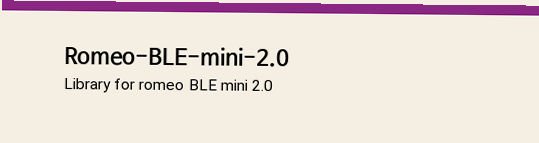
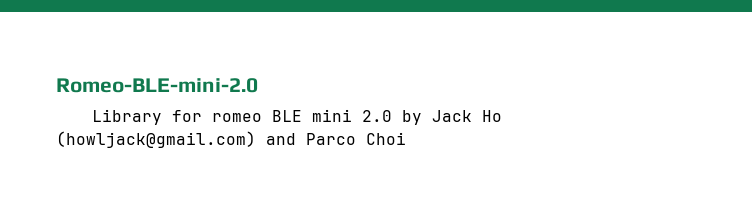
- Library for romeo BLE mini 2.0
+ Library for romeo BLE mini 2.0 by Jack Ho (howljack@gmail.com) and Parco Choi

